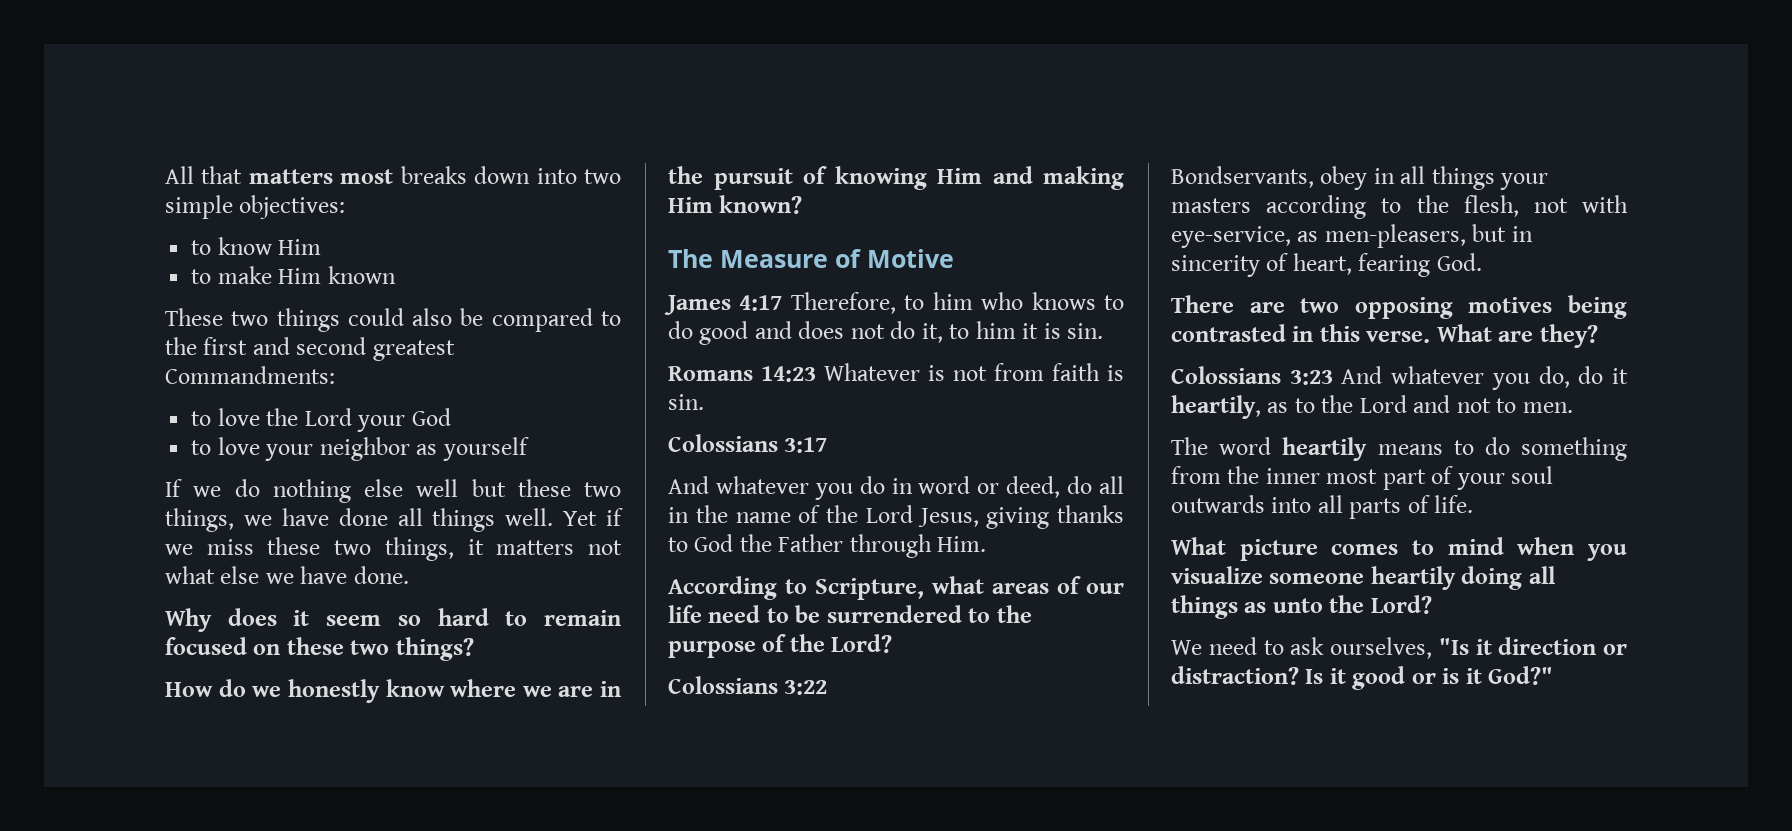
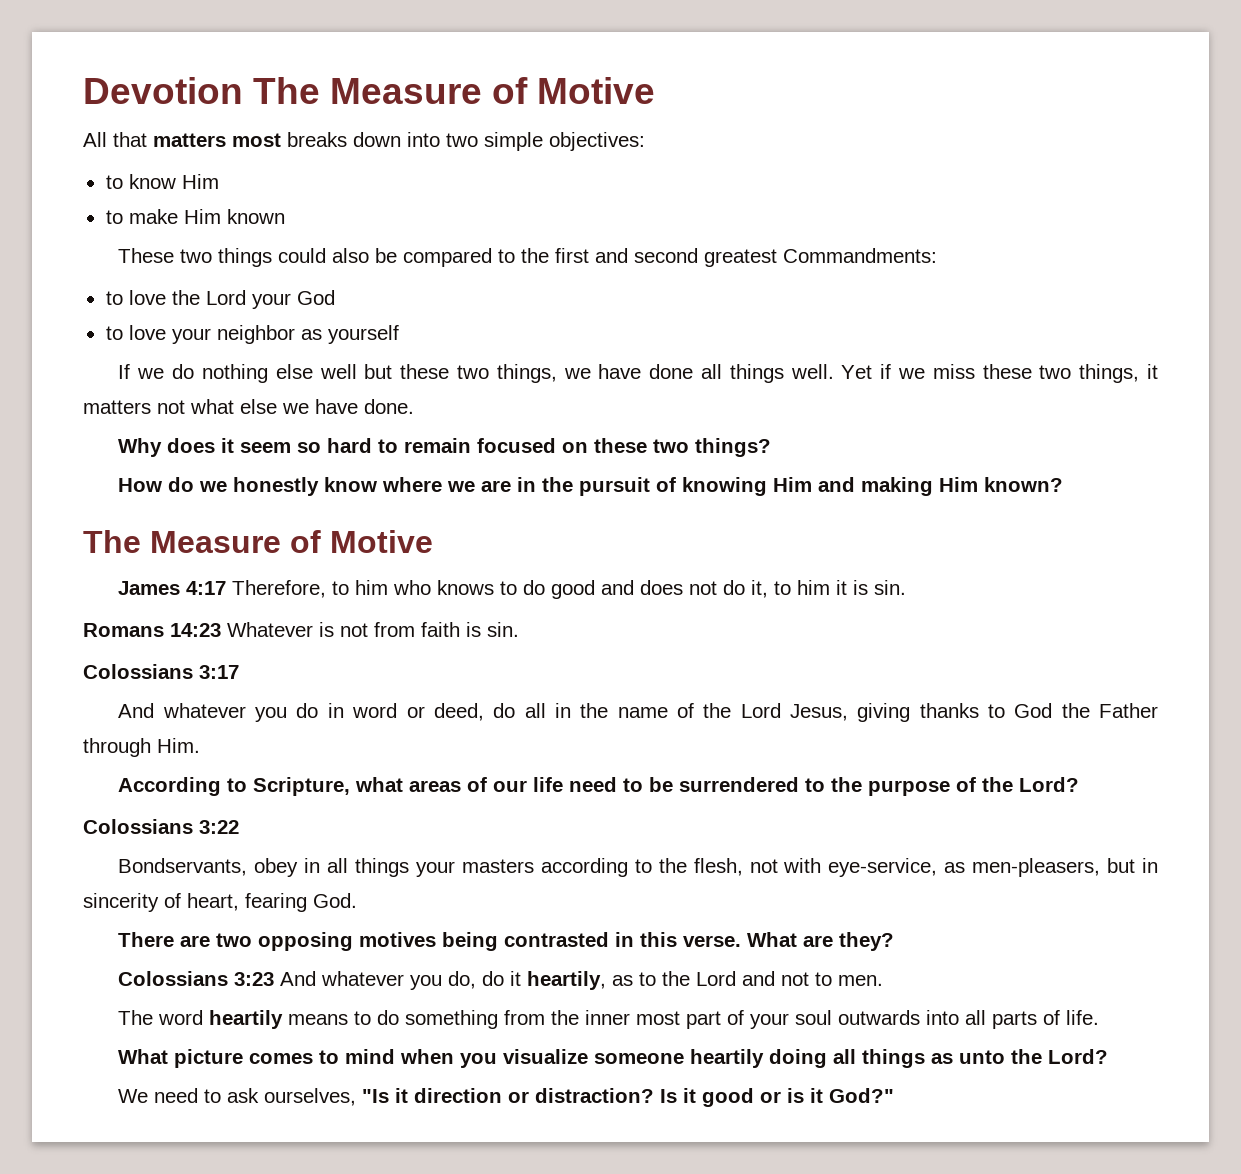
+ Devotion The Measure of Motive

